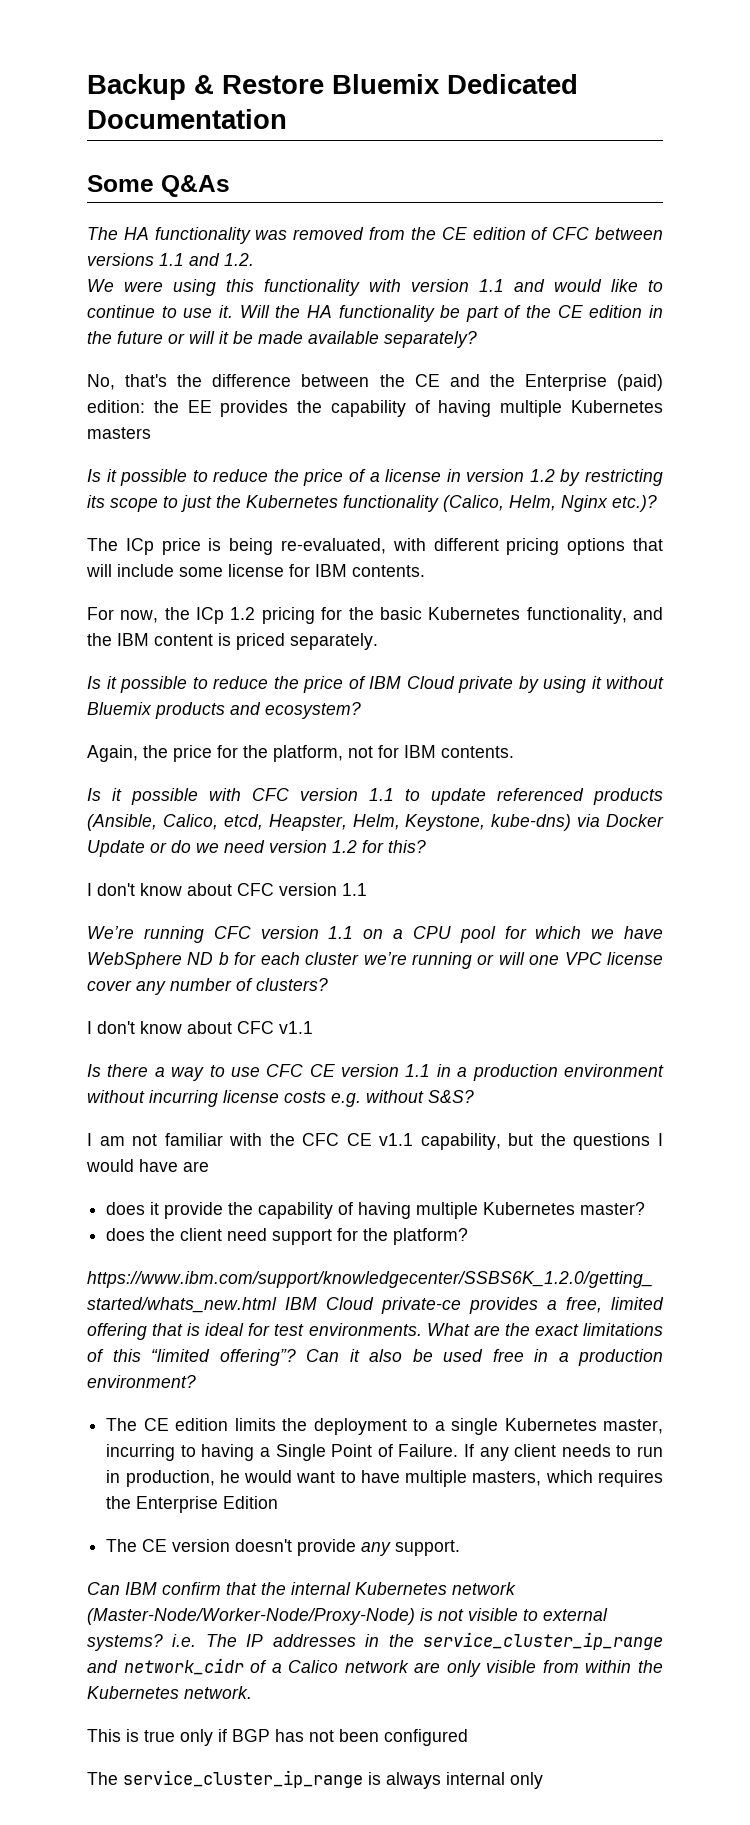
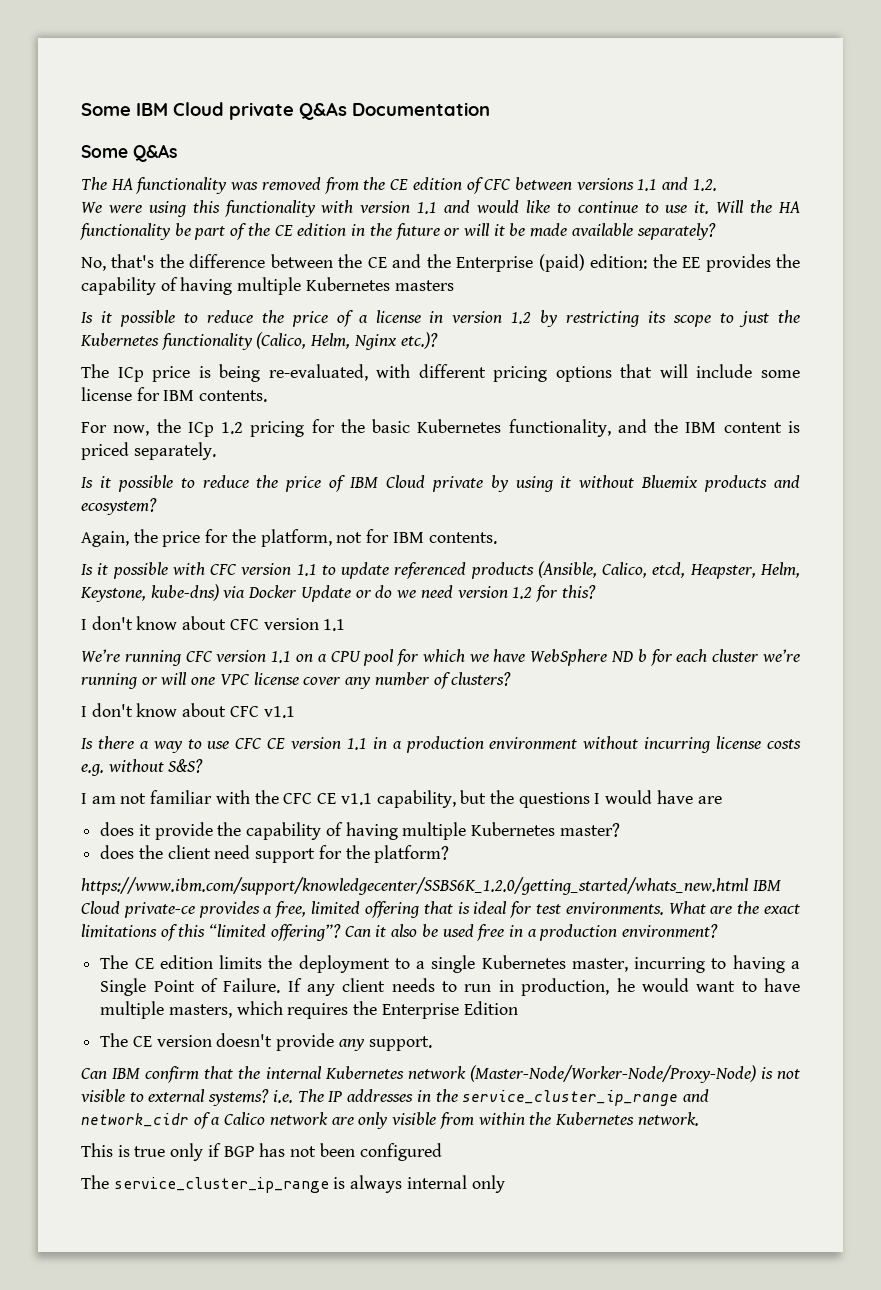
- Backup & Restore Bluemix Dedicated Documentation
+ Some IBM Cloud private Q&As Documentation

